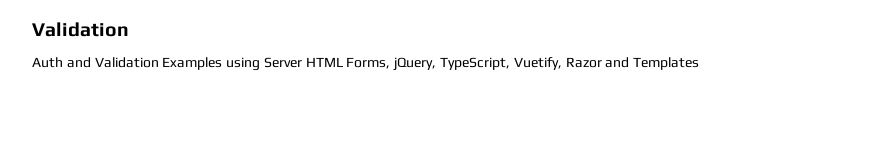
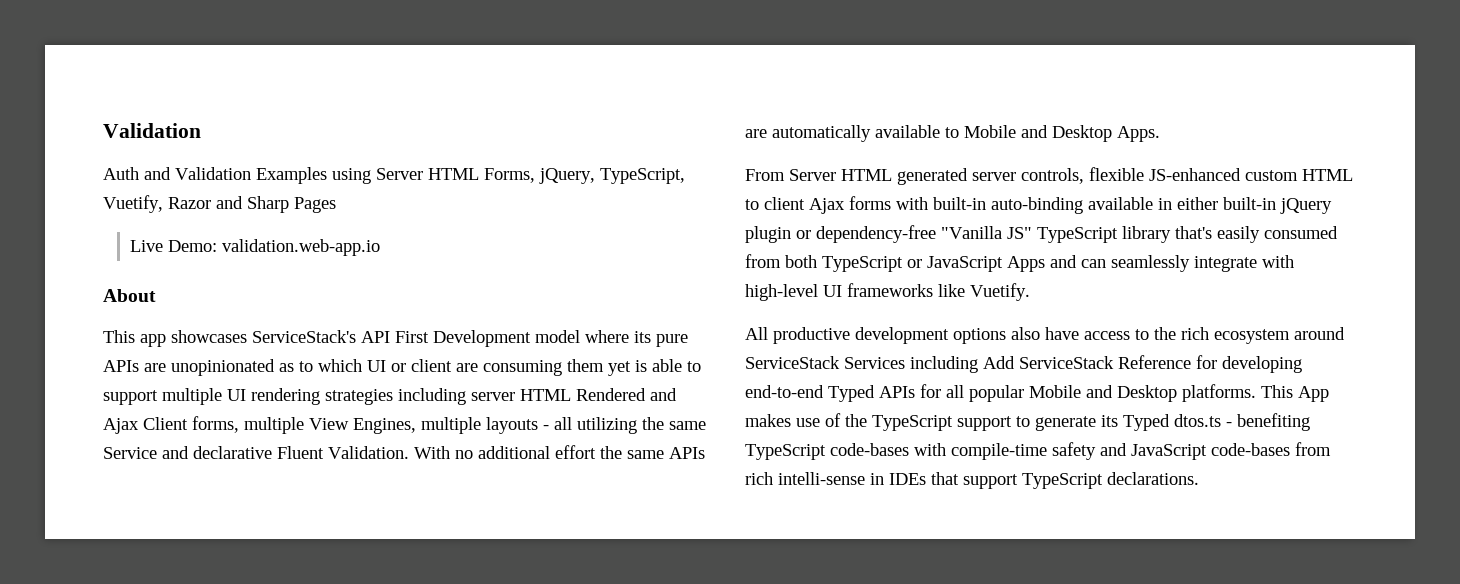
- Auth and Validation Examples using Server HTML Forms, jQuery, TypeScript, Vuetify, Razor and Templates
+ Auth and Validation Examples using Server HTML Forms, jQuery, TypeScript, Vuetify, Razor and Sharp Pages
+ Live Demo: validation.web-app.io
+ About
+ This app showcases ServiceStack's API First Development model where its pure APIs are unopinionated as to which UI or client are consuming them yet is able to support multiple UI rendering strategies including server HTML Rendered and Ajax Client forms, multiple View Engines, multiple layouts - all utilizing the same Service and declarative Fluent Validation. With no additional effort the same APIs are automatically available to Mobile and Desktop Apps.
+ From Server HTML generated server controls, flexible JS-enhanced custom HTML to client Ajax forms with built-in auto-binding available in either built-in jQuery plugin or dependency-free "Vanilla JS" TypeScript library that's easily consumed from both TypeScript or JavaScript Apps and can seamlessly integrate with high-level UI frameworks like Vuetify.
+ All productive development options also have access to the rich ecosystem around ServiceStack Services including Add ServiceStack Reference for developing end-to-end Typed APIs for all popular Mobile and Desktop platforms. This App makes use of the TypeScript support to generate its Typed dtos.ts - benefiting TypeScript code-bases with compile-time safety and JavaScript code-bases from rich intelli-sense in IDEs that support TypeScript declarations.

